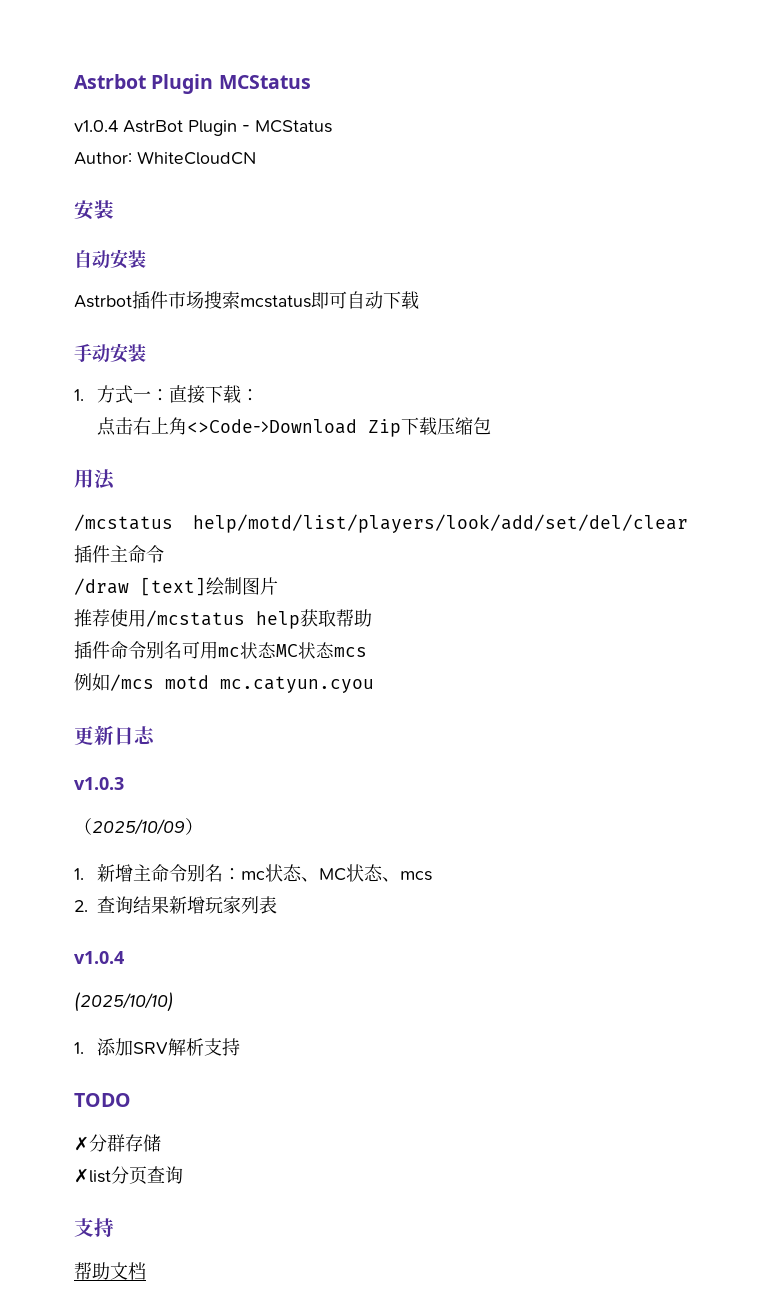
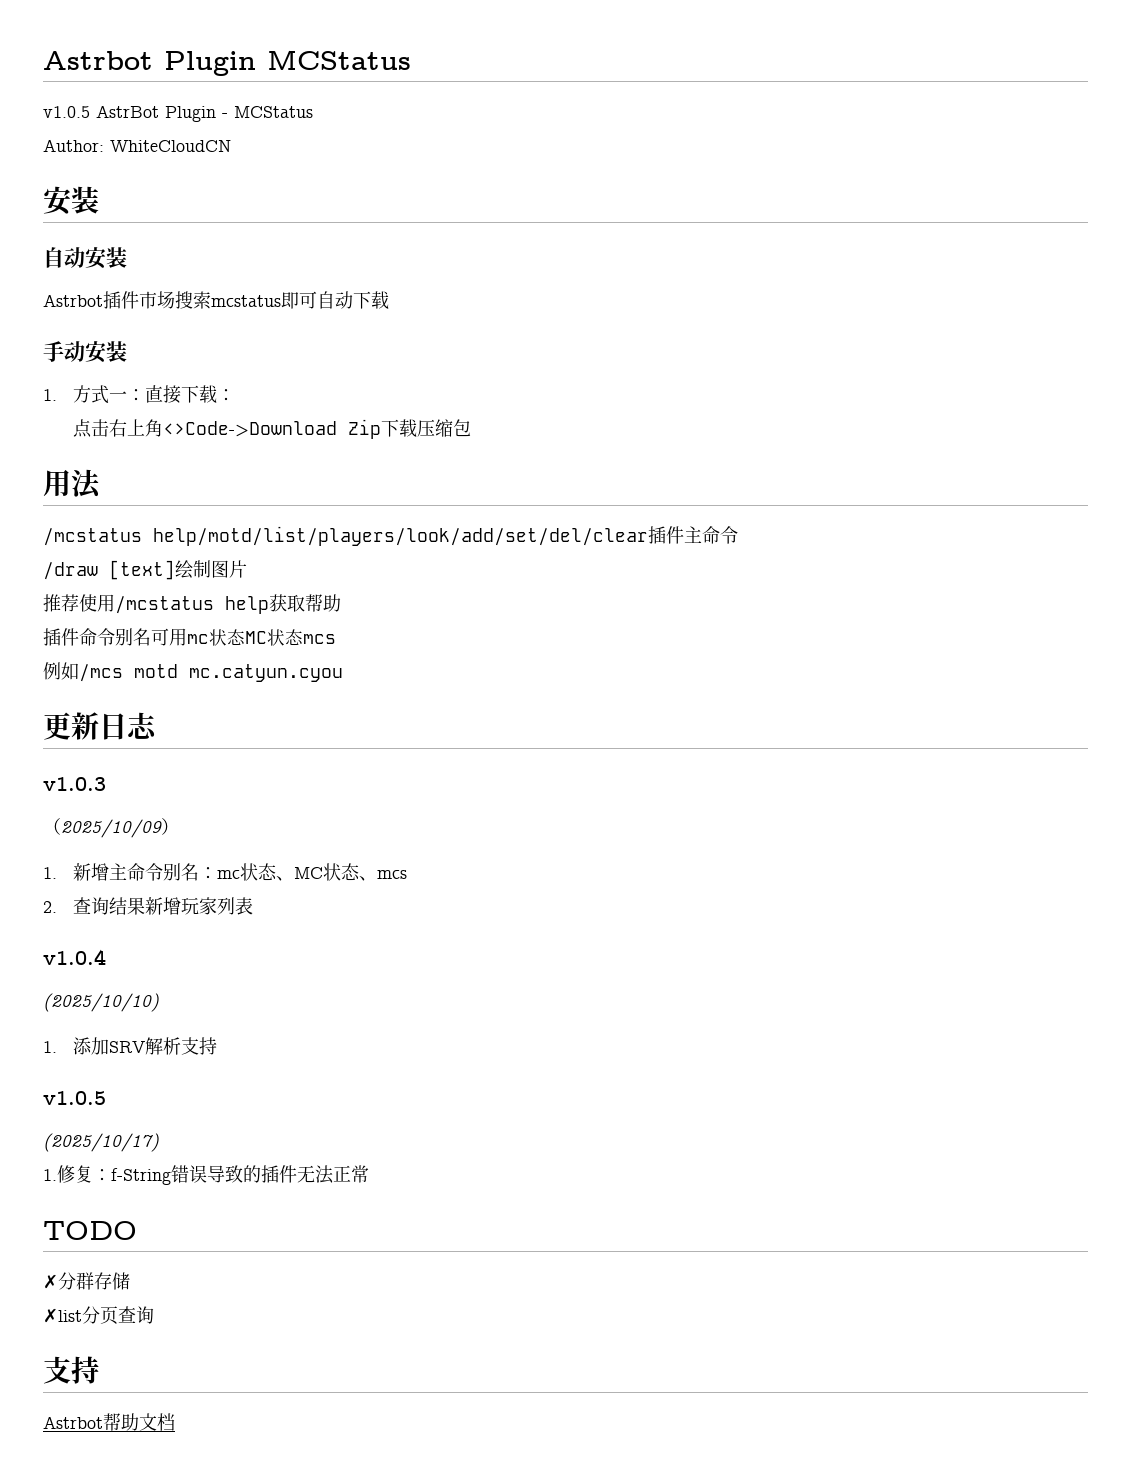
- v1.0.4 AstrBot Plugin - MCStatus
+ v1.0.5 AstrBot Plugin - MCStatus
  1.添加SRV解析支持
+ v1.0.5
+ (2025/10/17)
+ 1.修复：f-String错误导致的插件无法正常
- 帮助文档
+ Astrbot帮助文档

